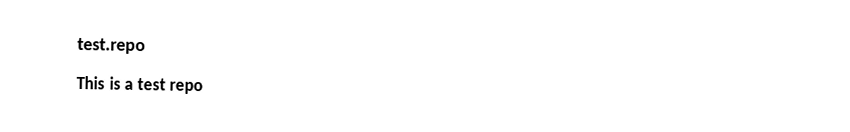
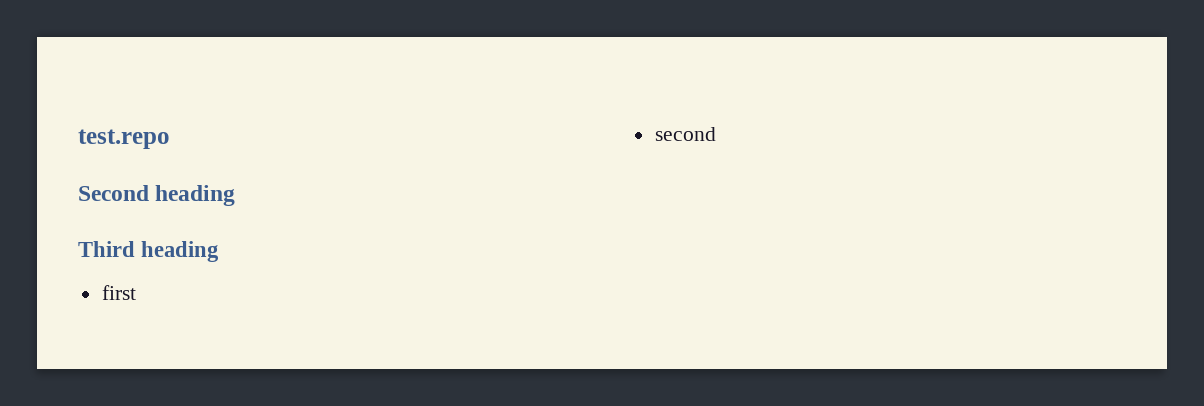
- This is a test repo
+ Second heading
+ Third heading
+ first
+ second

